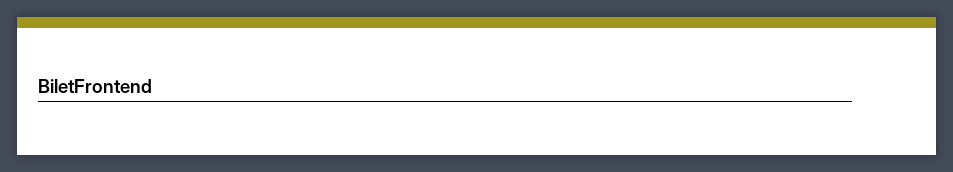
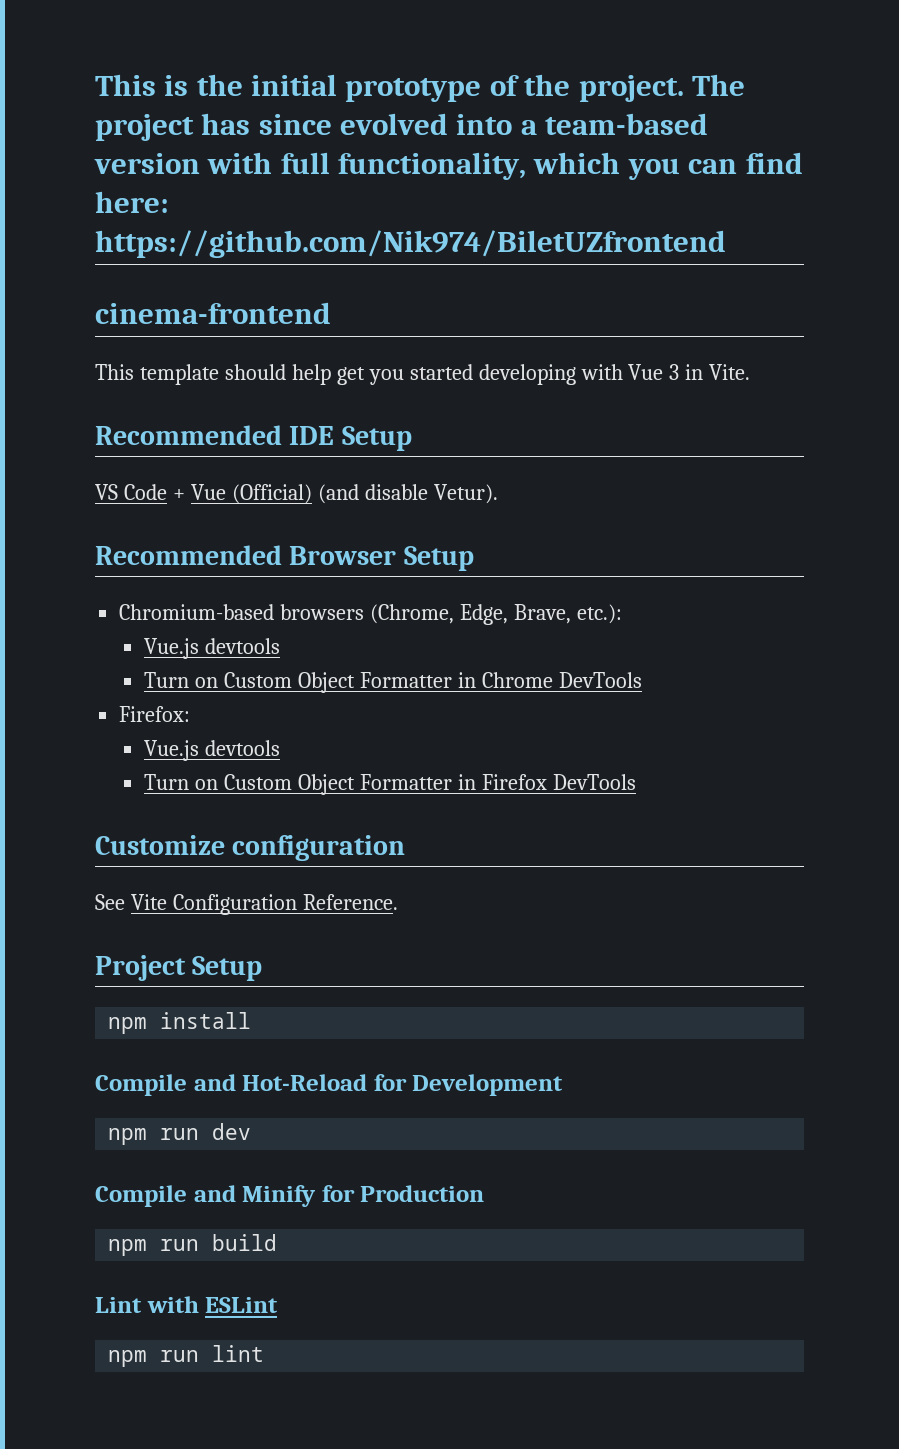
- BiletFrontend
+ This is the initial prototype of the project. The project has since evolved into a team-based version with full functionality, which you can find here: https://github.com/Nik974/BiletUZfrontend
+ cinema-frontend
+ This template should help get you started developing with Vue 3 in Vite.
+ Recommended IDE Setup
+ VS Code + Vue (Official) (and disable Vetur).
+ Recommended Browser Setup
+ Chromium-based browsers (Chrome, Edge, Brave, etc.):
+ Vue.js devtools
+ Turn on Custom Object Formatter in Chrome DevTools
+ Firefox:
+ Vue.js devtools
+ Turn on Custom Object Formatter in Firefox DevTools
+ Customize configuration
+ See Vite Configuration Reference.
+ Project Setup
+ npm install
+ Compile and Hot-Reload for Development
+ npm run dev
+ Compile and Minify for Production
+ npm run build
+ Lint with ESLint
+ npm run lint

